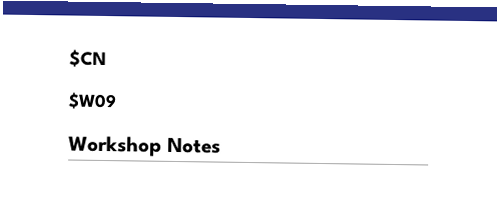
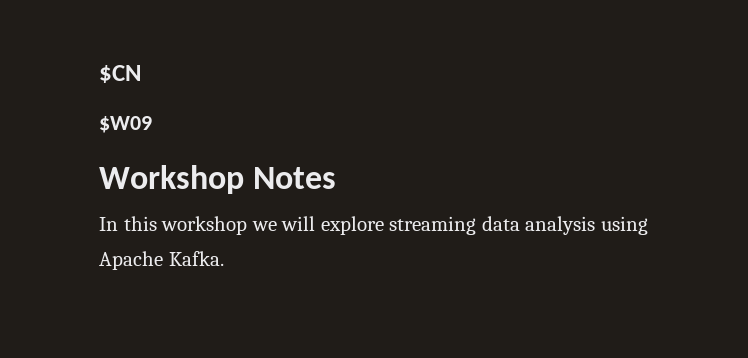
+ In this workshop we will explore streaming data analysis using Apache Kafka.

